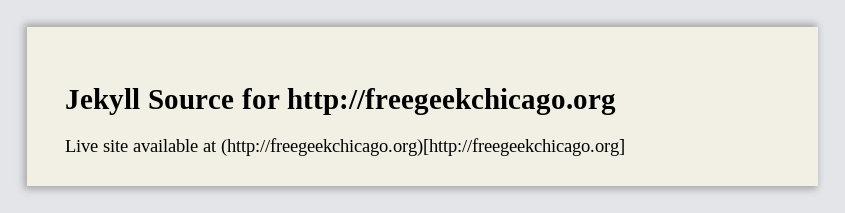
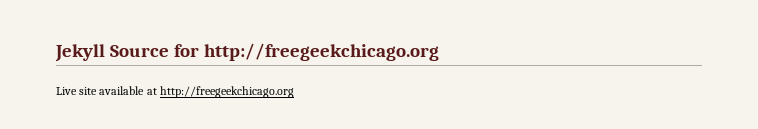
- Live site available at (http://freegeekchicago.org)[http://freegeekchicago.org]
+ Live site available at http://freegeekchicago.org

